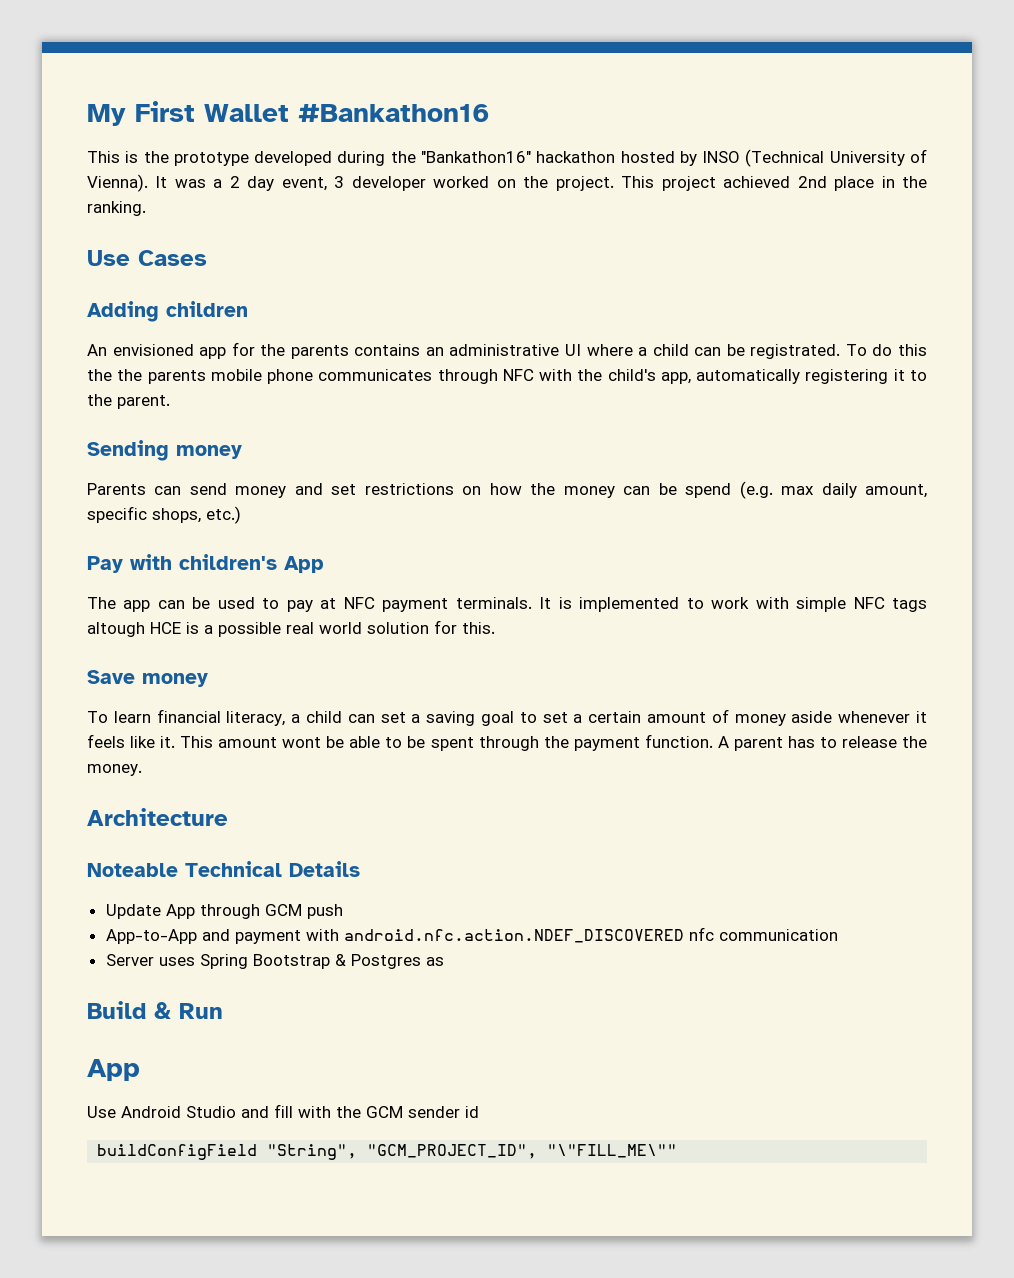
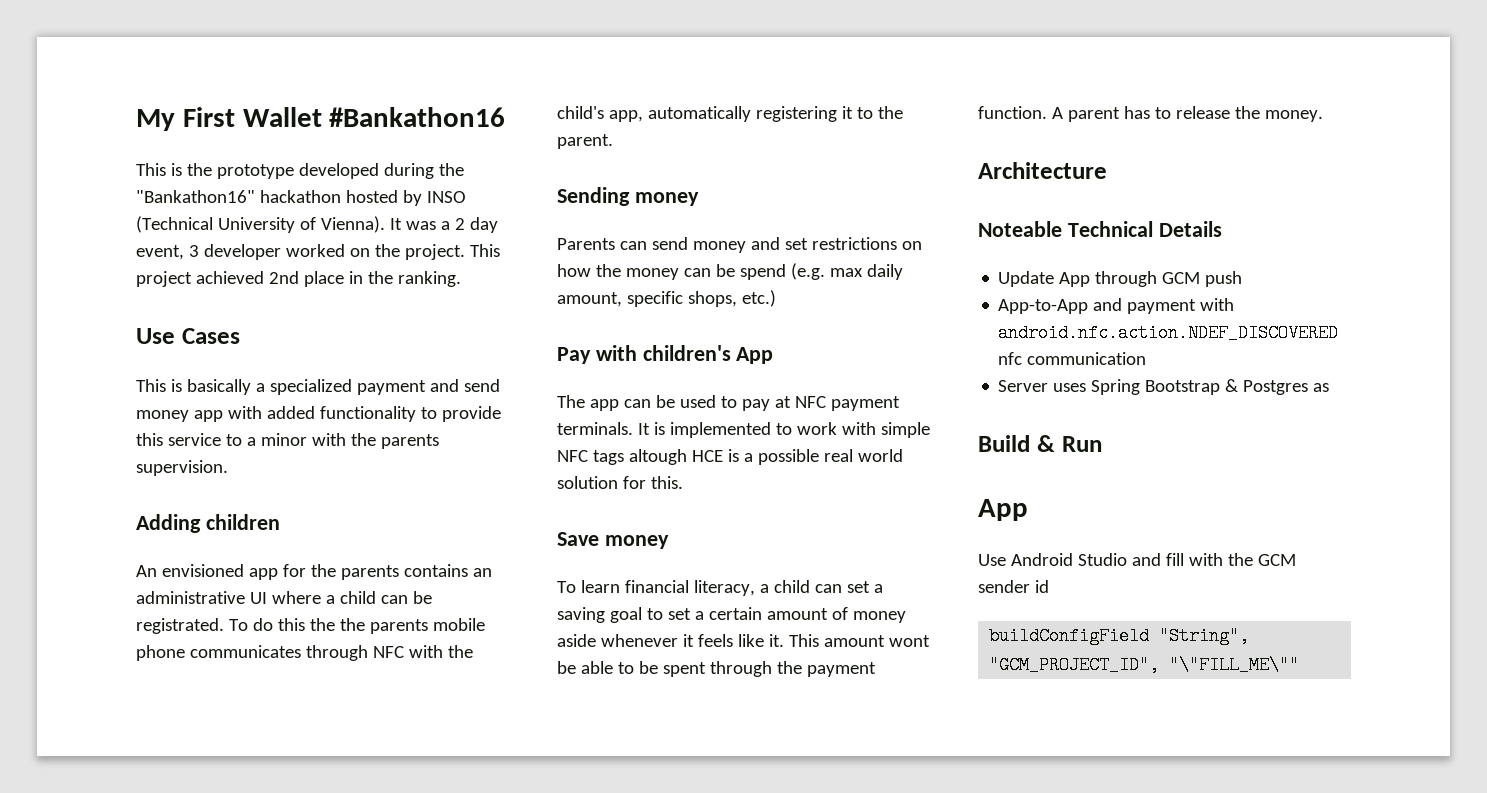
+ This is basically a specialized payment and send money app with added functionality to provide this service to a minor with the parents supervision.

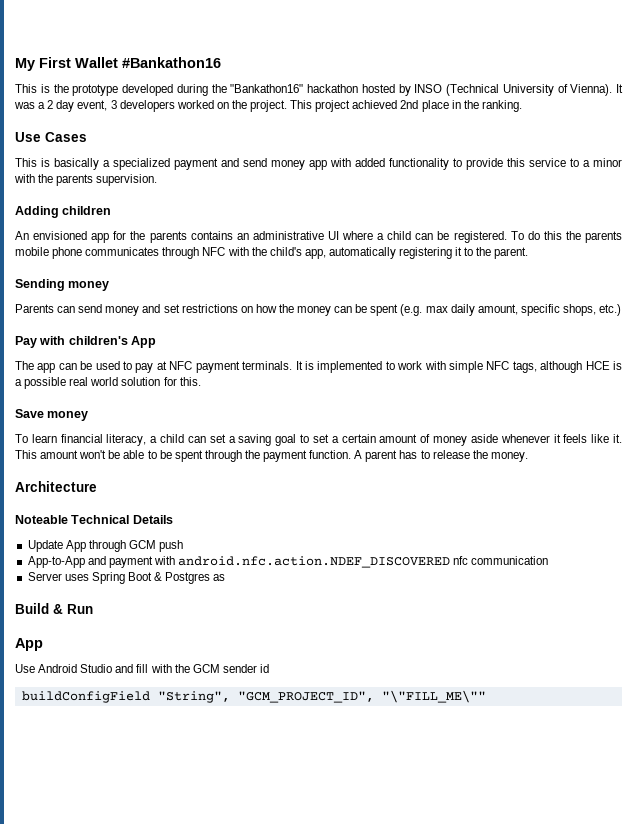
- It was a 2 day event, 3 developer worked on the project.
+ It was a 2 day event, 3 developers worked on the project.
- An envisioned app for the parents contains an administrative UI where a child can be registrated.
+ An envisioned app for the parents contains an administrative UI where a child can be registered.
- To do this the the parents mobile phone communicates through NFC with the child's app, automatically registering it to the parent.
+ To do this the parents mobile phone communicates through NFC with the child's app, automatically registering it to the parent.
- Parents can send money and set restrictions on how the money can be spend (e.g. max daily amount, specific shops, etc.)
+ Parents can send money and set restrictions on how the money can be spent (e.g. max daily amount, specific shops, etc.)
- It is implemented to work with simple NFC tags altough HCE is a possible real world solution for this.
+ It is implemented to work with simple NFC tags, although HCE is a possible real world solution for this.
- This amount wont be able to be spent through the payment function.
+ This amount won't be able to be spent through the payment function.
- Server uses Spring Bootstrap & Postgres as
+ Server uses Spring Boot & Postgres as

